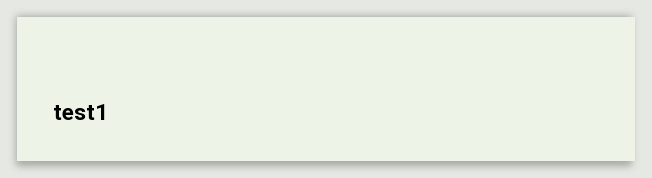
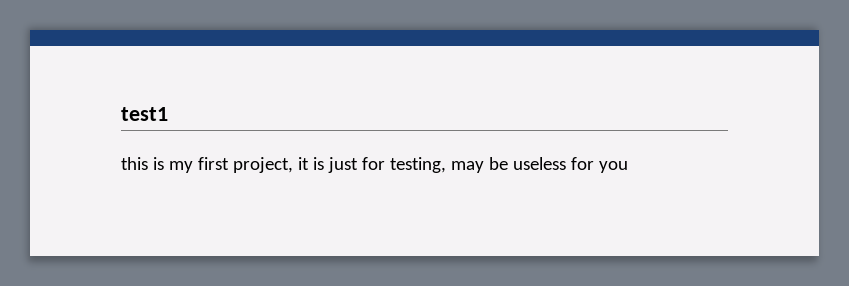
+ this is my first project, it is just for testing, may be useless for you

